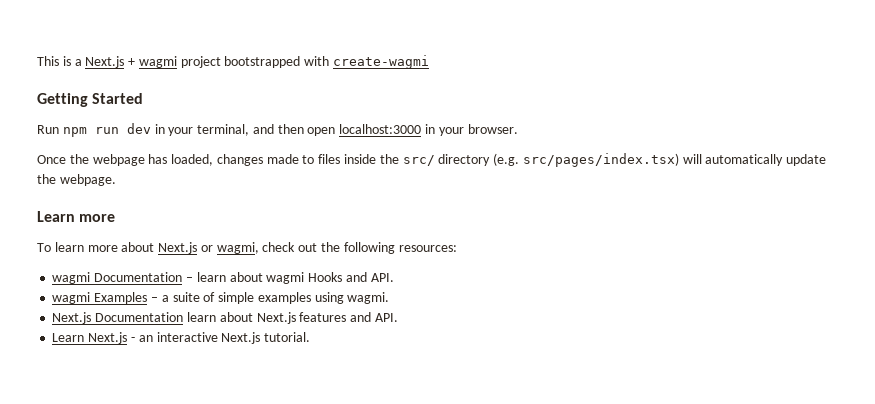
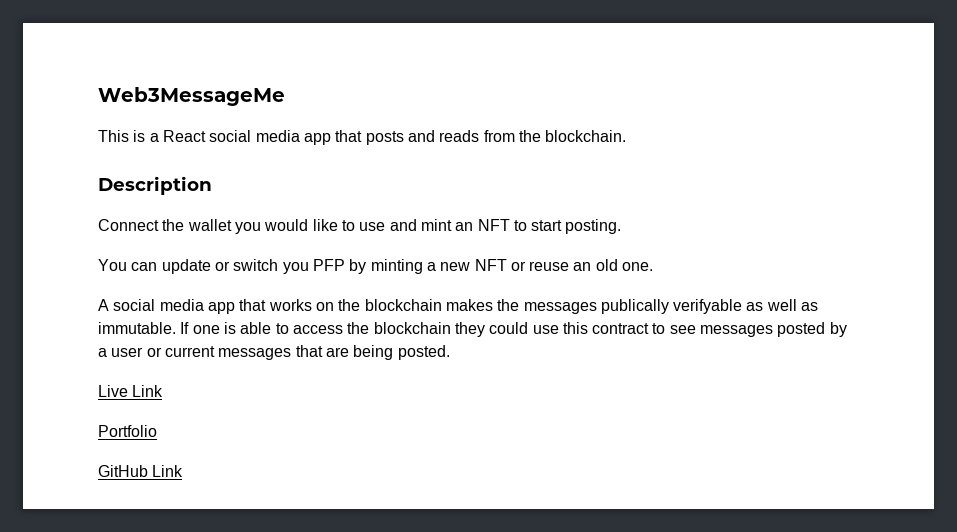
+ Web3MessageMe
- This is a Next.js + wagmi project bootstrapped with create-wagmi
- Getting Started
- Run npm run dev in your terminal, and then open localhost:3000 in your browser.
- Once the webpage has loaded, changes made to files inside the src/ directory (e.g. src/pages/index.tsx) will automatically update the webpage.
- Learn more
- To learn more about Next.js or wagmi, check out the following resources:
- wagmi Documentation – learn about wagmi Hooks and API.
- wagmi Examples – a suite of simple examples using wagmi.
- Next.js Documentation learn about Next.js features and API.
- Learn Next.js - an interactive Next.js tutorial.
+ This is a React social media app that posts and reads from the blockchain.
+ Description
+ Connect the wallet you would like to use and mint an NFT to start posting.
+ You can update or switch you PFP by minting a new NFT or reuse an old one.
+ A social media app that works on the blockchain makes the messages publically verifyable as well as immutable. If one is able to access the blockchain they could use this contract to see messages posted by a user or current messages that are being posted.
+ Live Link
+ Portfolio
+ GitHub Link

